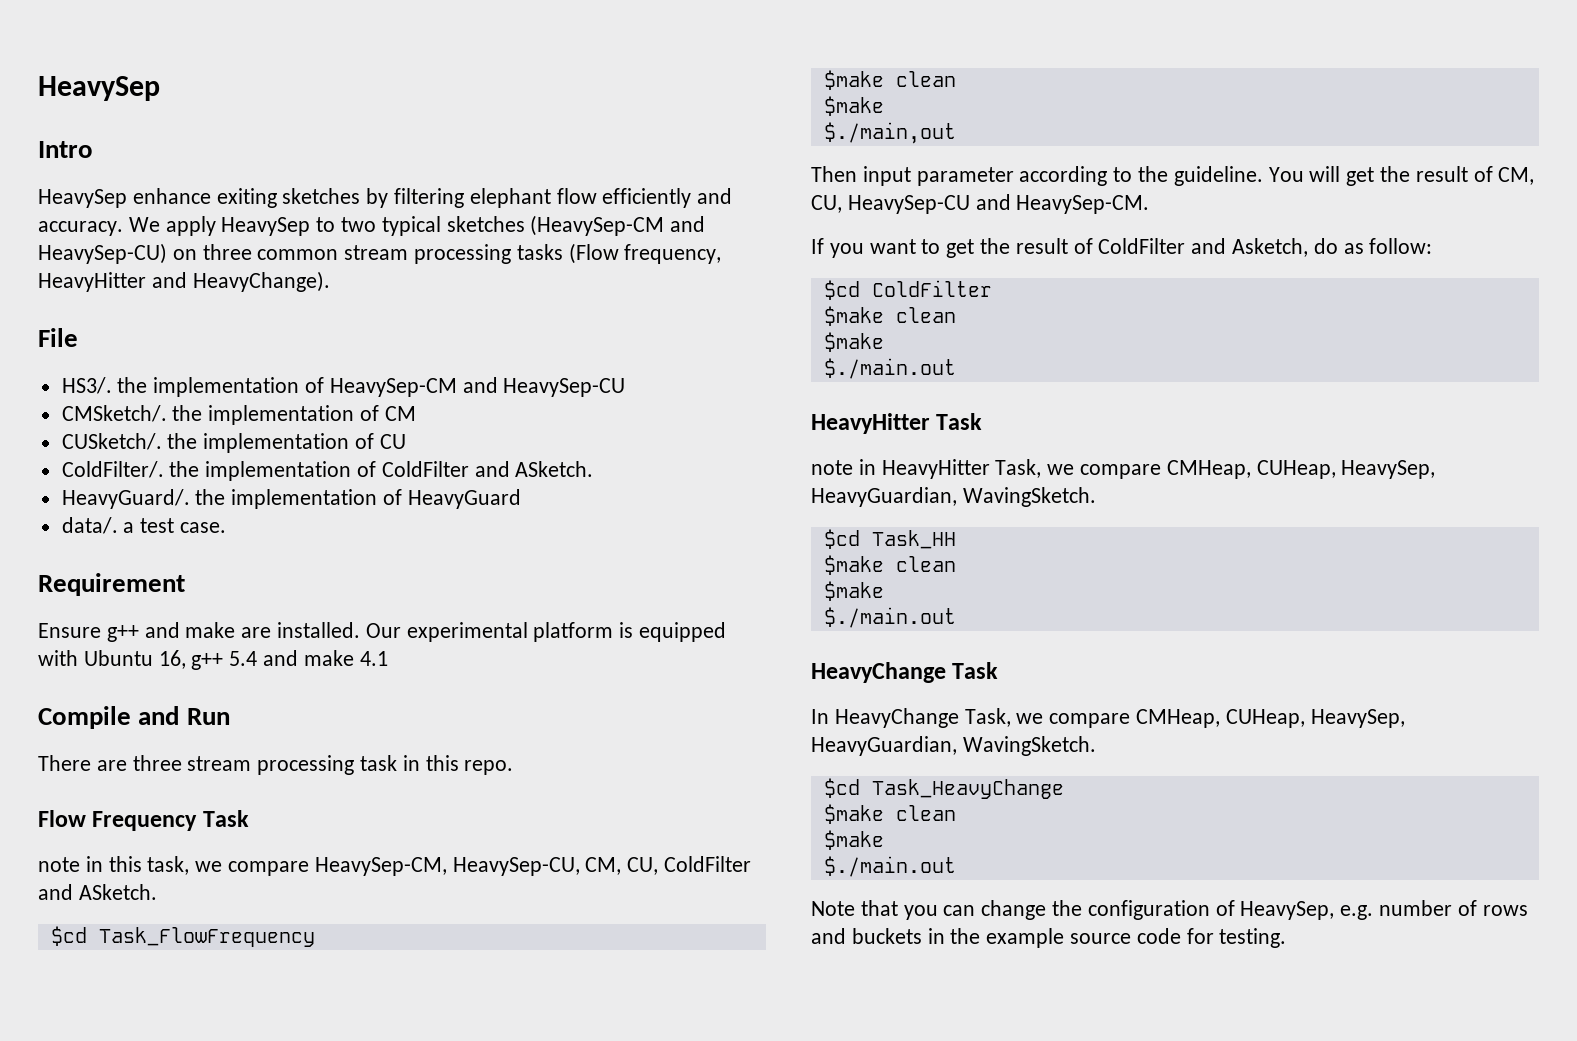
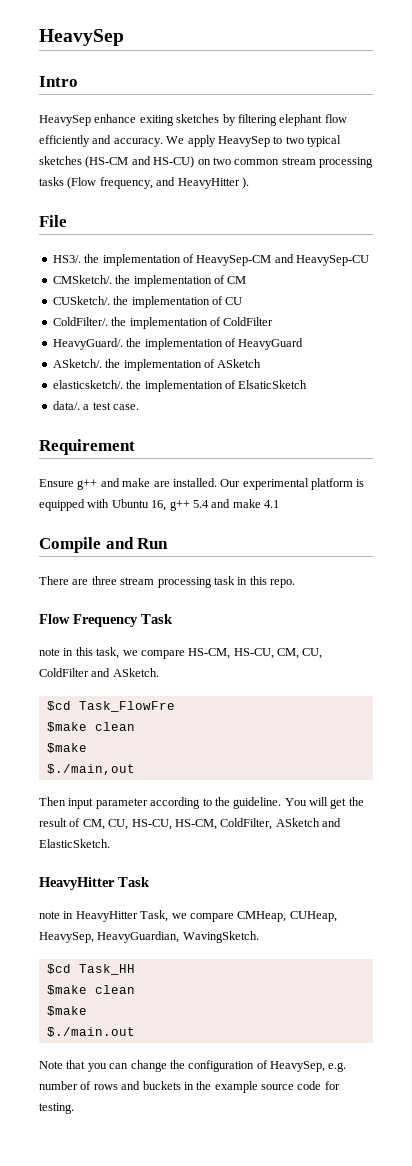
- We apply HeavySep to two typical sketches (HeavySep-CM and HeavySep-CU) on three common stream processing tasks (Flow frequency, HeavyHitter and HeavyChange).
+ We apply HeavySep to two typical sketches (HS-CM and HS-CU) on two common stream processing tasks (Flow frequency, and HeavyHitter ).
- ColdFilter/. the implementation of ColdFilter and ASketch.
+ ColdFilter/. the implementation of ColdFilter
+ ASketch/. the implementation of ASketch
+ elasticsketch/. the implementation of ElsaticSketch
- note in this task, we compare HeavySep-CM, HeavySep-CU, CM, CU, ColdFilter and ASketch.
+ note in this task, we compare HS-CM, HS-CU, CM, CU, ColdFilter and ASketch.
- $cd Task_FlowFrequency
+ $cd Task_FlowFre
- You will get the result of CM, CU, HeavySep-CU and HeavySep-CM.
- If you want to get the result of ColdFilter and Asketch, do as follow:
- $cd ColdFilter
- $make clean
- $make
- $./main.out
+ You will get the result of CM, CU, HS-CU, HS-CM, ColdFilter, ASketch and ElasticSketch.
- HeavyChange Task
- In HeavyChange Task, we compare CMHeap, CUHeap, HeavySep, HeavyGuardian, WavingSketch.
- $cd Task_HeavyChange
- $make clean
- $make
- $./main.out

